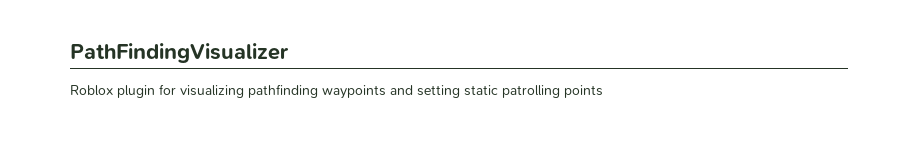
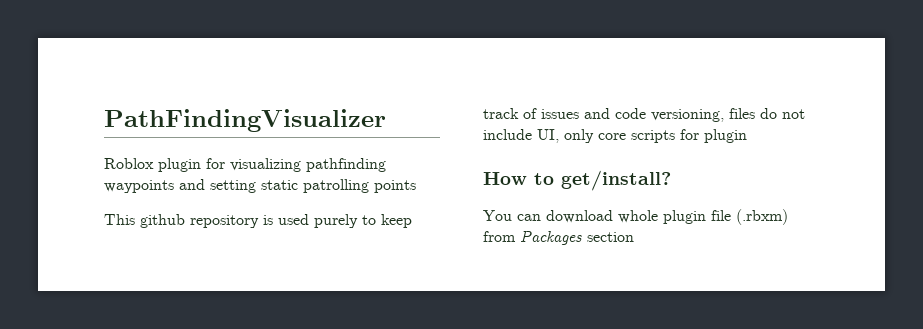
+ This github repository is used purely to keep track of issues and code versioning, files do not include UI, only core scripts for plugin
+ How to get/install?
+ You can download whole plugin file (.rbxm) from Packages section

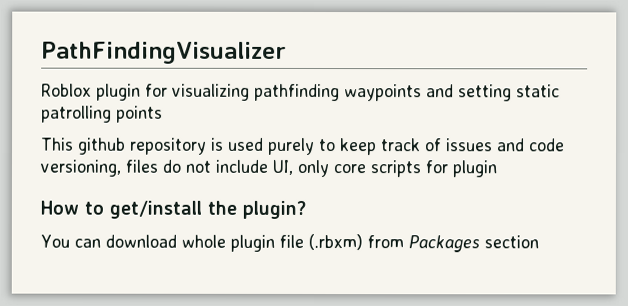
- How to get/install?
+ How to get/install the plugin?

